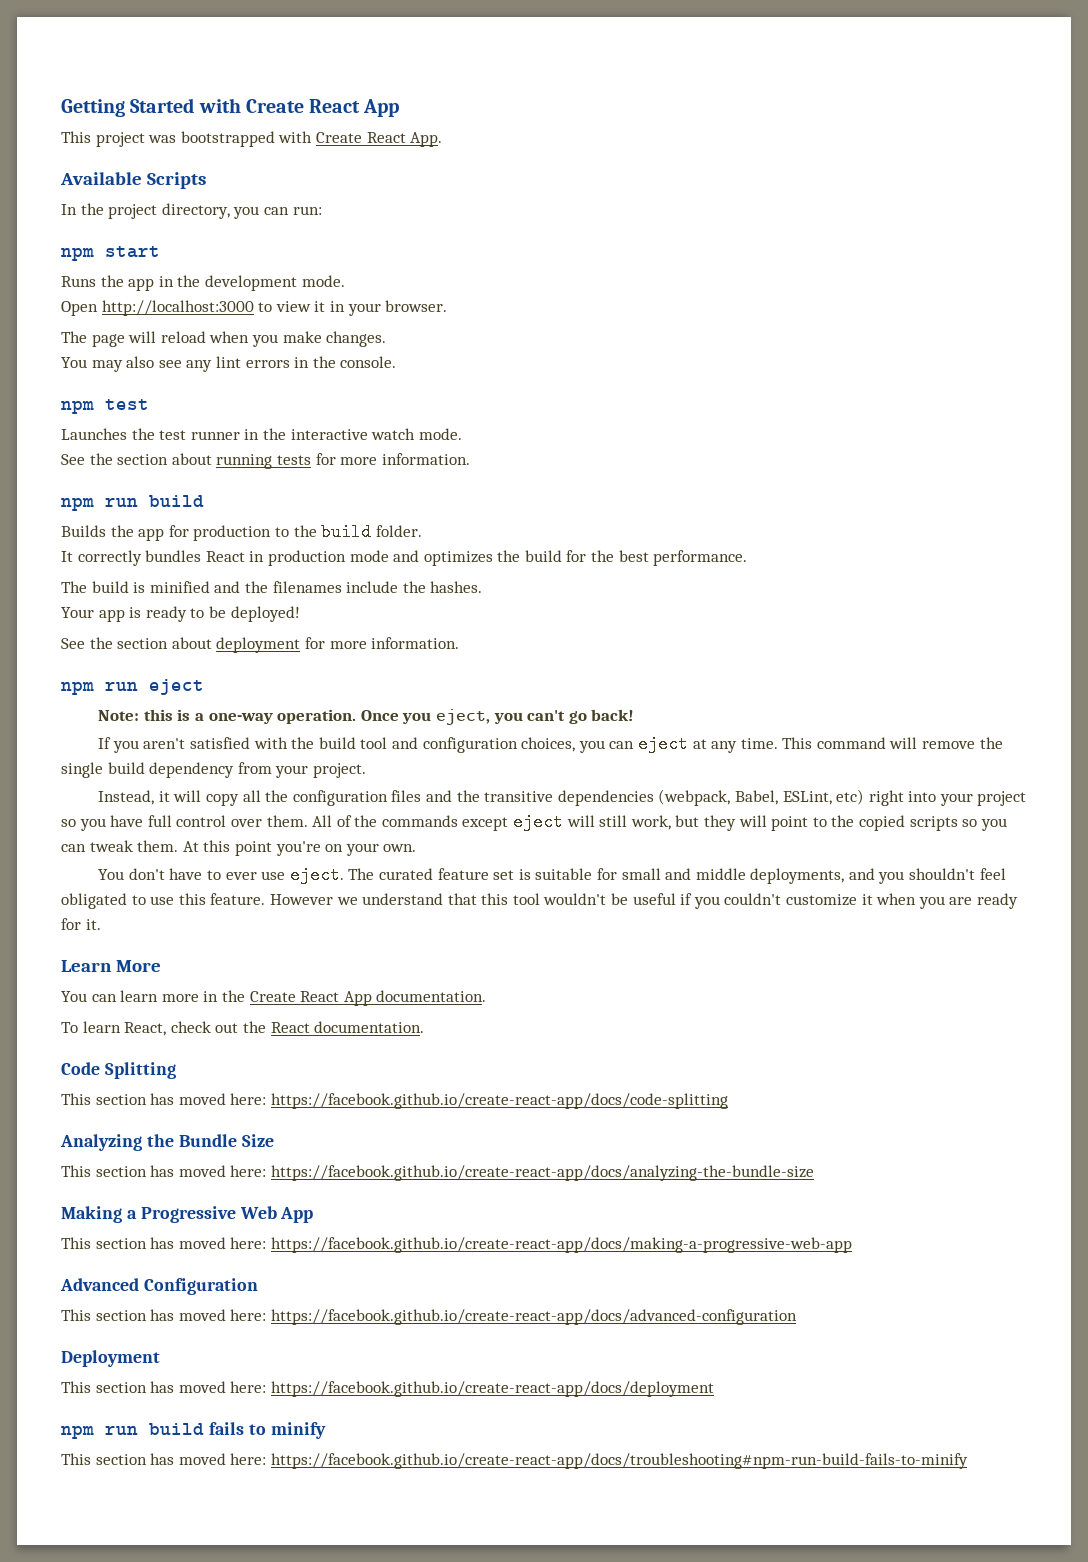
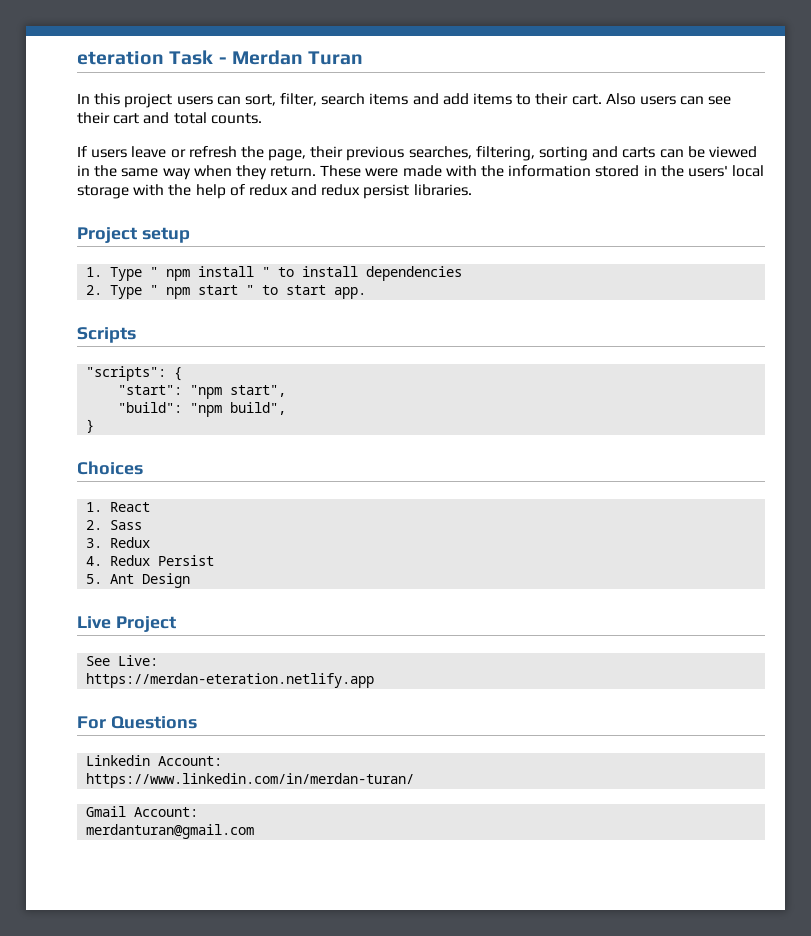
- Getting Started with Create React App
- This project was bootstrapped with Create React App.
- Available Scripts
- In the project directory, you can run:
- npm start
- Runs the app in the development mode.
- Open http://localhost:3000 to view it in your browser.
- The page will reload when you make changes.
- You may also see any lint errors in the console.
- npm test
- Launches the test runner in the interactive watch mode.
- See the section about running tests for more information.
- npm run build
- Builds the app for production to the build folder.
- It correctly bundles React in production mode and optimizes the build for the best performance.
- The build is minified and the filenames include the hashes.
- Your app is ready to be deployed!
- See the section about deployment for more information.
- npm run eject
- Note: this is a one-way operation. Once you eject, you can't go back!
- If you aren't satisfied with the build tool and configuration choices, you can eject at any time. This command will remove the single build dependency from your project.
- Instead, it will copy all the configuration files and the transitive dependencies (webpack, Babel, ESLint, etc) right into your project so you have full control over them. All of the commands except eject will still work, but they will point to the copied scripts so you can tweak them. At this point you're on your own.
- You don't have to ever use eject. The curated feature set is suitable for small and middle deployments, and you shouldn't feel obligated to use this feature. However we understand that this tool wouldn't be useful if you couldn't customize it when you are ready for it.
- Learn More
- You can learn more in the Create React App documentation.
- To learn React, check out the React documentation.
- Code Splitting
- This section has moved here: https://facebook.github.io/create-react-app/docs/code-splitting
- Analyzing the Bundle Size
- This section has moved here: https://facebook.github.io/create-react-app/docs/analyzing-the-bundle-size
- Making a Progressive Web App
- This section has moved here: https://facebook.github.io/create-react-app/docs/making-a-progressive-web-app
- Advanced Configuration
- This section has moved here: https://facebook.github.io/create-react-app/docs/advanced-configuration
- Deployment
- This section has moved here: https://facebook.github.io/create-react-app/docs/deployment
- npm run build fails to minify
- This section has moved here: https://facebook.github.io/create-react-app/docs/troubleshooting#npm-run-build-fails-to-minify
+ eteration Task - Merdan Turan
+ In this project users can sort, filter, search items and add items to their cart. Also users can see their cart and total counts.
+ If users leave or refresh the page, their previous searches, filtering, sorting and carts can be viewed in the same way when they return. These were made with the information stored in the users' local storage with the help of redux and redux persist libraries.
+ Project setup
+ 1. Type " npm install " to install dependencies
+ 2. Type " npm start " to start app.
+ Scripts
+ "scripts": {
+ "start": "npm start",
+ "build": "npm build",
+ }
+ Choices
+ 1. React
+ 2. Sass
+ 3. Redux
+ 4. Redux Persist
+ 5. Ant Design
+ Live Project
+ See Live:
+ https://merdan-eteration.netlify.app
+ For Questions
+ Linkedin Account:
+ https://www.linkedin.com/in/merdan-turan/
+ Gmail Account:
+ merdanturan@gmail.com

